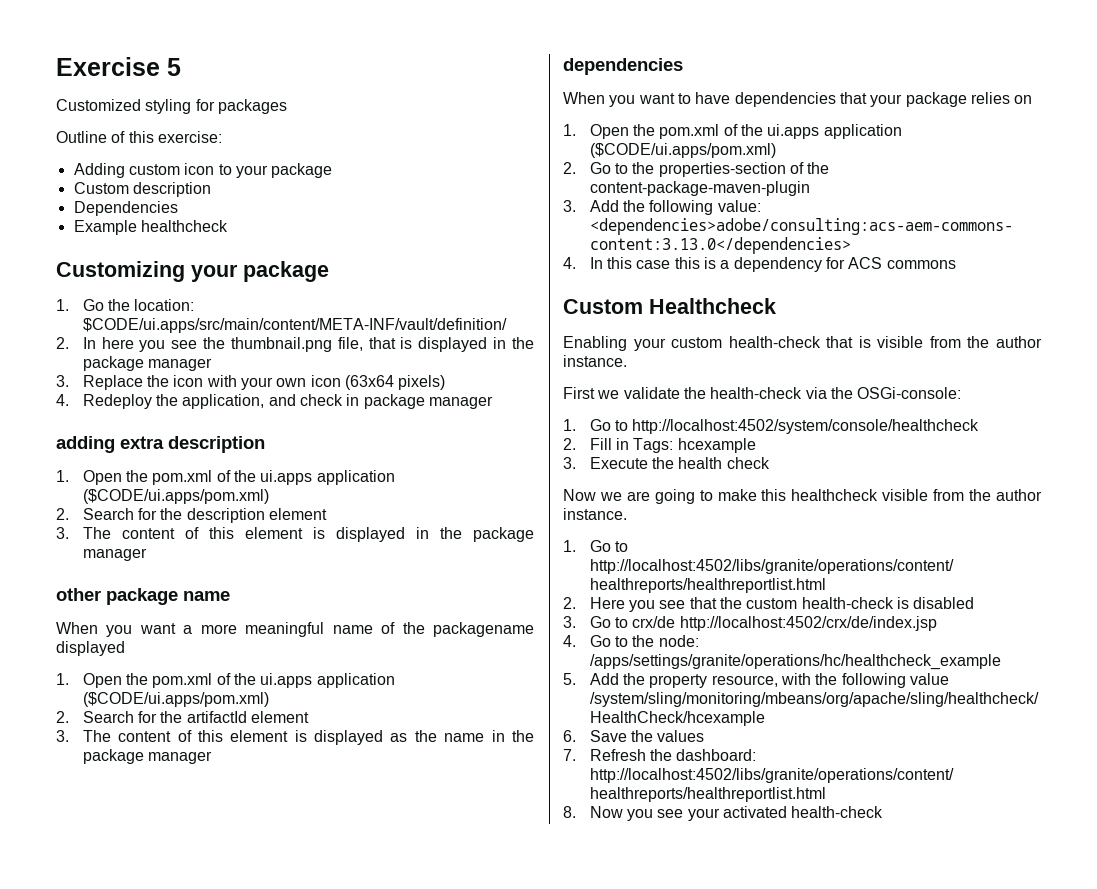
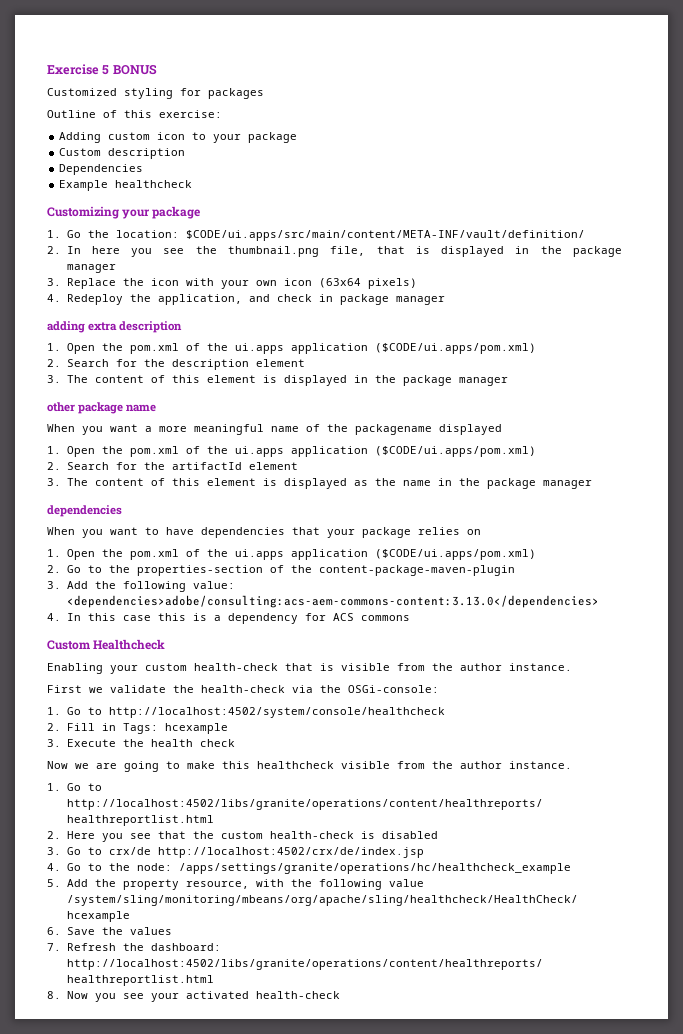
- Exercise 5
+ Exercise 5 BONUS

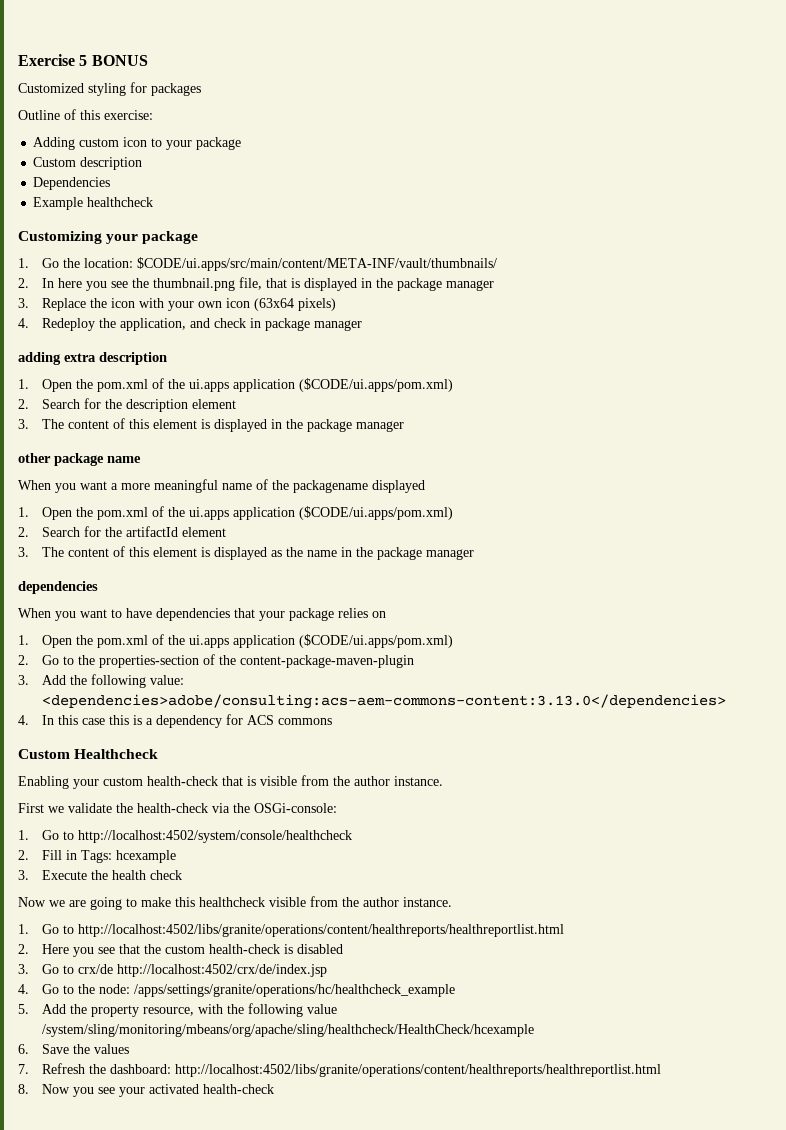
- 1. Go the location: $CODE/ui.apps/src/main/content/META-INF/vault/definition/
+ 1. Go the location: $CODE/ui.apps/src/main/content/META-INF/vault/thumbnails/

